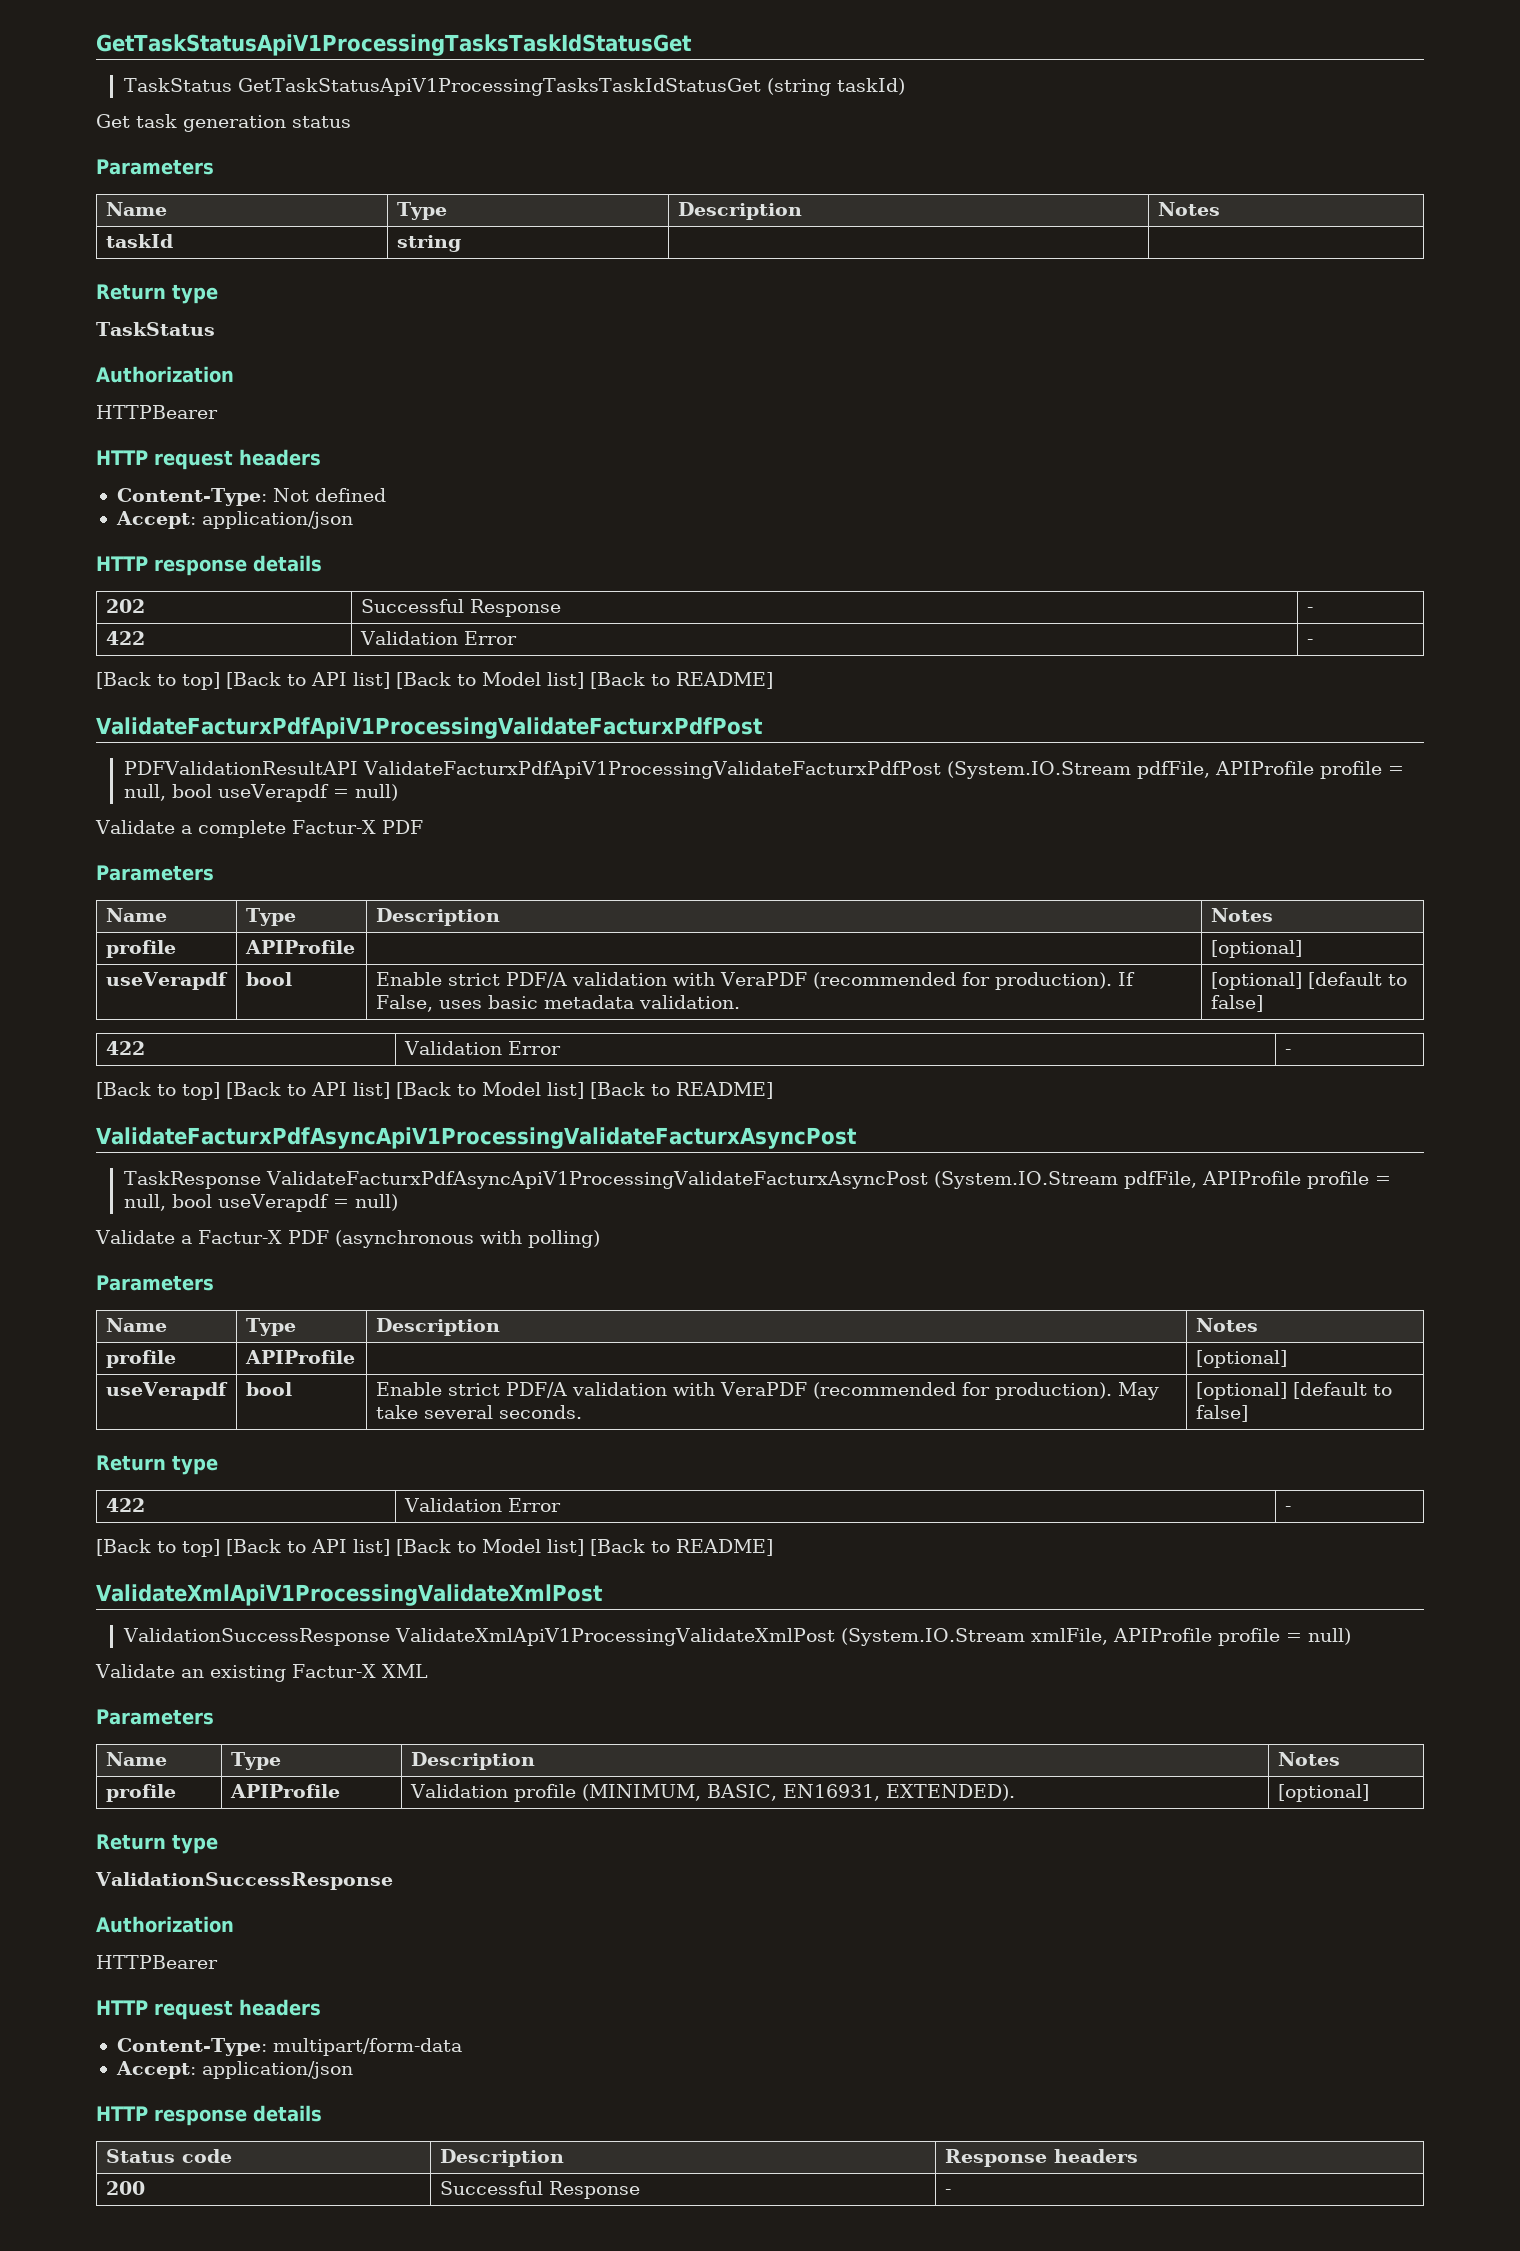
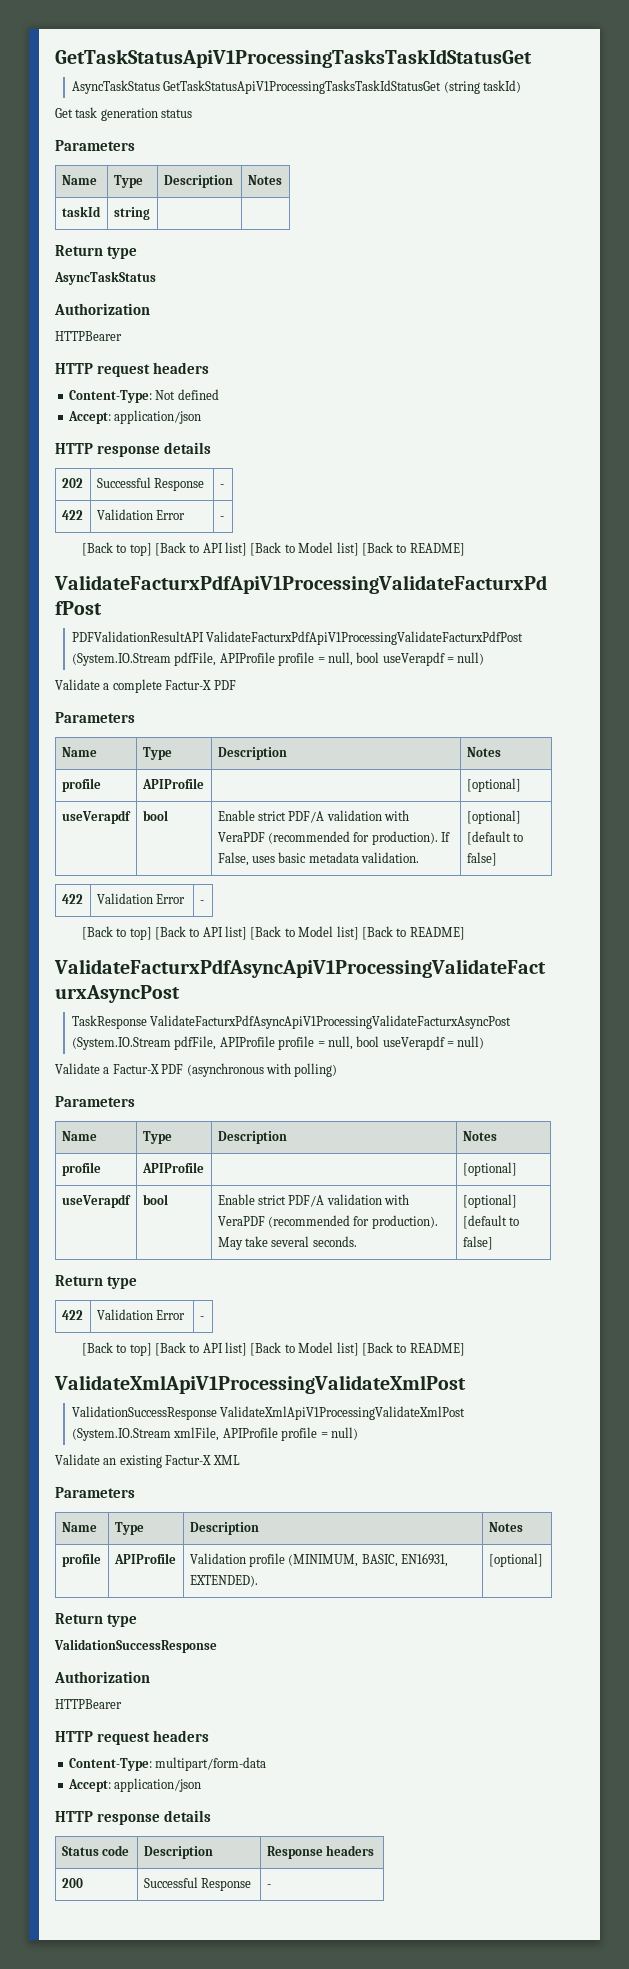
- TaskStatus GetTaskStatusApiV1ProcessingTasksTaskIdStatusGet (string taskId)
+ AsyncTaskStatus GetTaskStatusApiV1ProcessingTasksTaskIdStatusGet (string taskId)
  taskId | string | |
  Return type
- TaskStatus
+ AsyncTaskStatus

